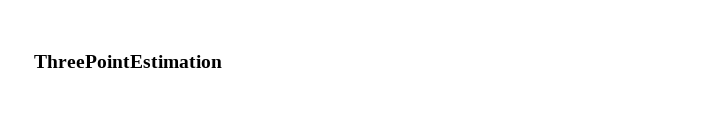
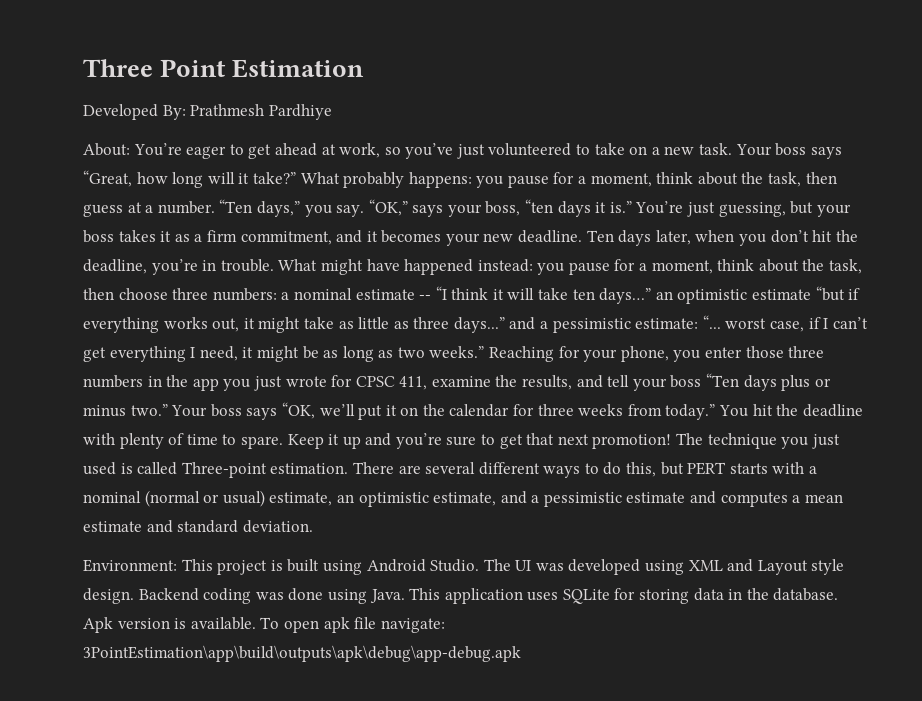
- ThreePointEstimation
+ Three Point Estimation
+ Developed By: Prathmesh Pardhiye
+ About: You’re eager to get ahead at work, so you’ve just volunteered to take on a new task. Your boss says “Great, how long will it take?” What probably happens: you pause for a moment, think about the task, then guess at a number. “Ten days,” you say. “OK,” says your boss, “ten days it is.” You’re just guessing, but your boss takes it as a firm commitment, and it becomes your new deadline. Ten days later, when you don’t hit the deadline, you’re in trouble. What might have happened instead: you pause for a moment, think about the task, then choose three numbers: a nominal estimate -- “I think it will take ten days…” an optimistic estimate “but if everything works out, it might take as little as three days...” and a pessimistic estimate: “... worst case, if I can’t get everything I need, it might be as long as two weeks.” Reaching for your phone, you enter those three numbers in the app you just wrote for CPSC 411, examine the results, and tell your boss “Ten days plus or minus two.” Your boss says “OK, we’ll put it on the calendar for three weeks from today.” You hit the deadline with plenty of time to spare. Keep it up and you’re sure to get that next promotion! The technique you just used is called Three-point estimation. There are several different ways to do this, but PERT starts with a nominal (normal or usual) estimate, an optimistic estimate, and a pessimistic estimate and computes a mean estimate and standard deviation.
+ Environment: This project is built using Android Studio. The UI was developed using XML and Layout style design. Backend coding was done using Java. This application uses SQLite for storing data in the database. Apk version is available. To open apk file navigate: 3PointEstimation\app\build\outputs\apk\debug\app-debug.apk

